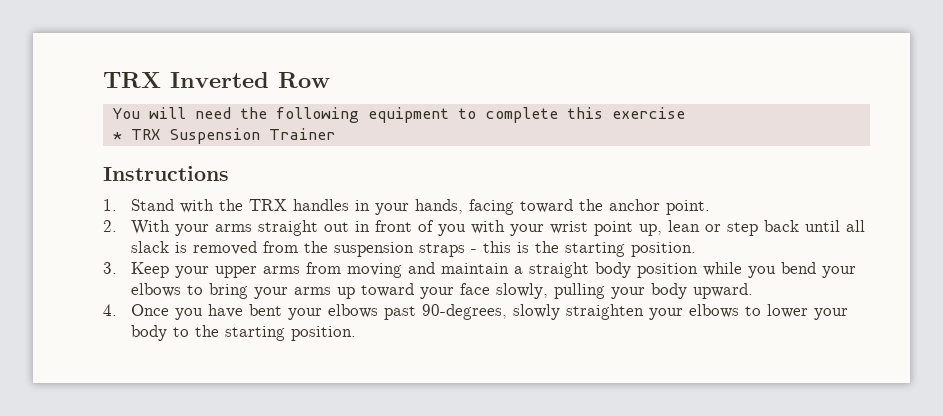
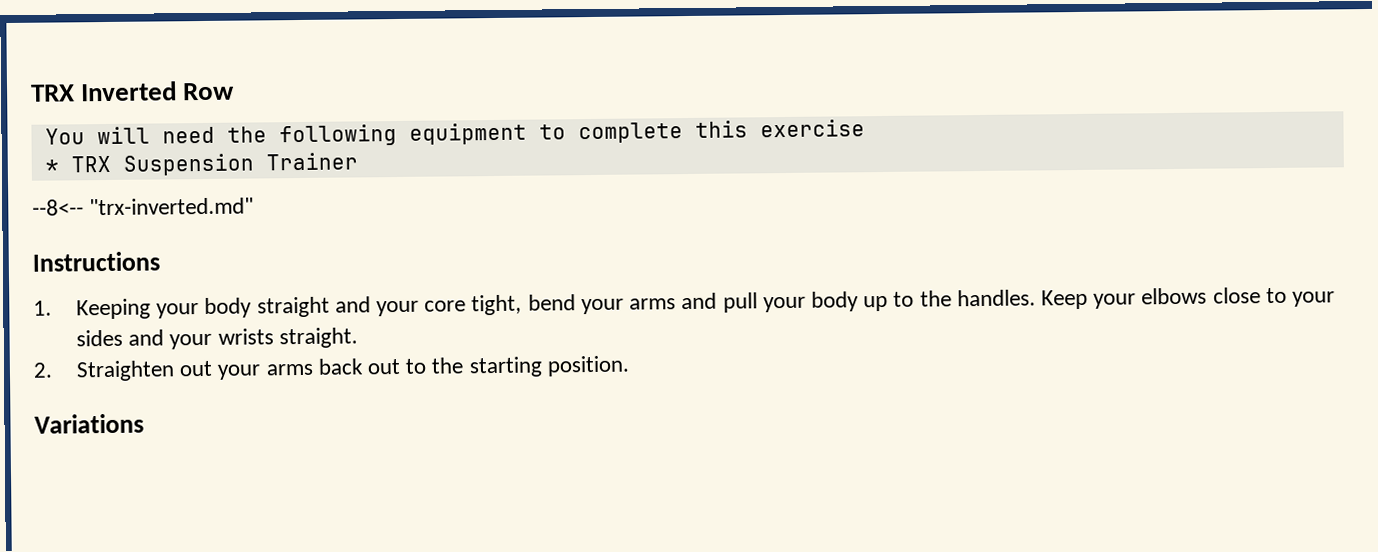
+ --8<-- "trx-inverted.md"
- 1. Stand with the TRX handles in your hands, facing toward the anchor point.
- 2. With your arms straight out in front of you with your wrist point up, lean or step back until all slack is removed from the suspension straps - this is the starting position.
- 3. Keep your upper arms from moving and maintain a straight body position while you bend your elbows to bring your arms up toward your face slowly, pulling your body upward.
- 4. Once you have bent your elbows past 90-degrees, slowly straighten your elbows to lower your body to the starting position.
+ 1. Keeping your body straight and your core tight, bend your arms and pull your body up to the handles. Keep your elbows close to your sides and your wrists straight.
+ 2. Straighten out your arms back out to the starting position.
+ Variations

